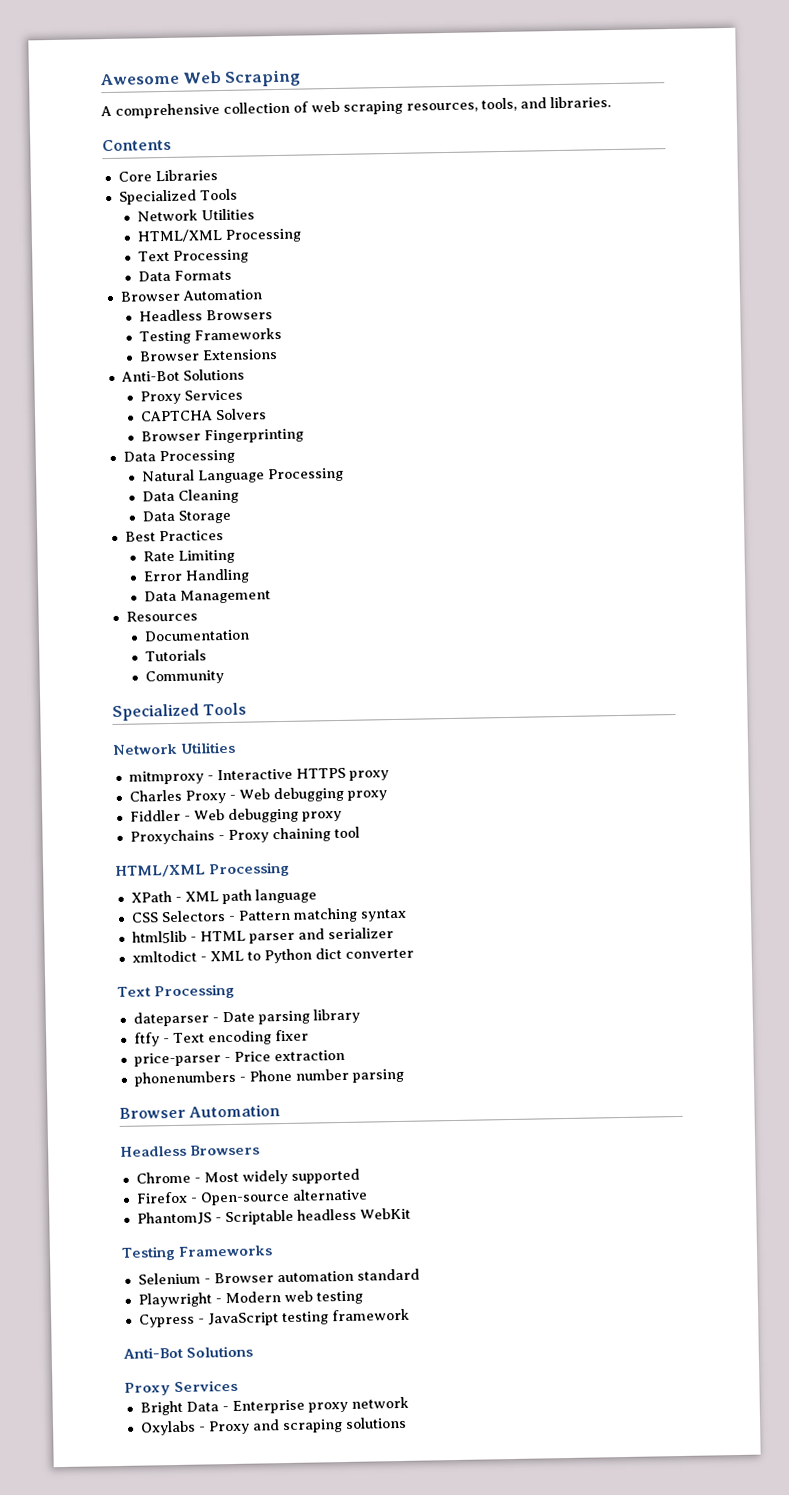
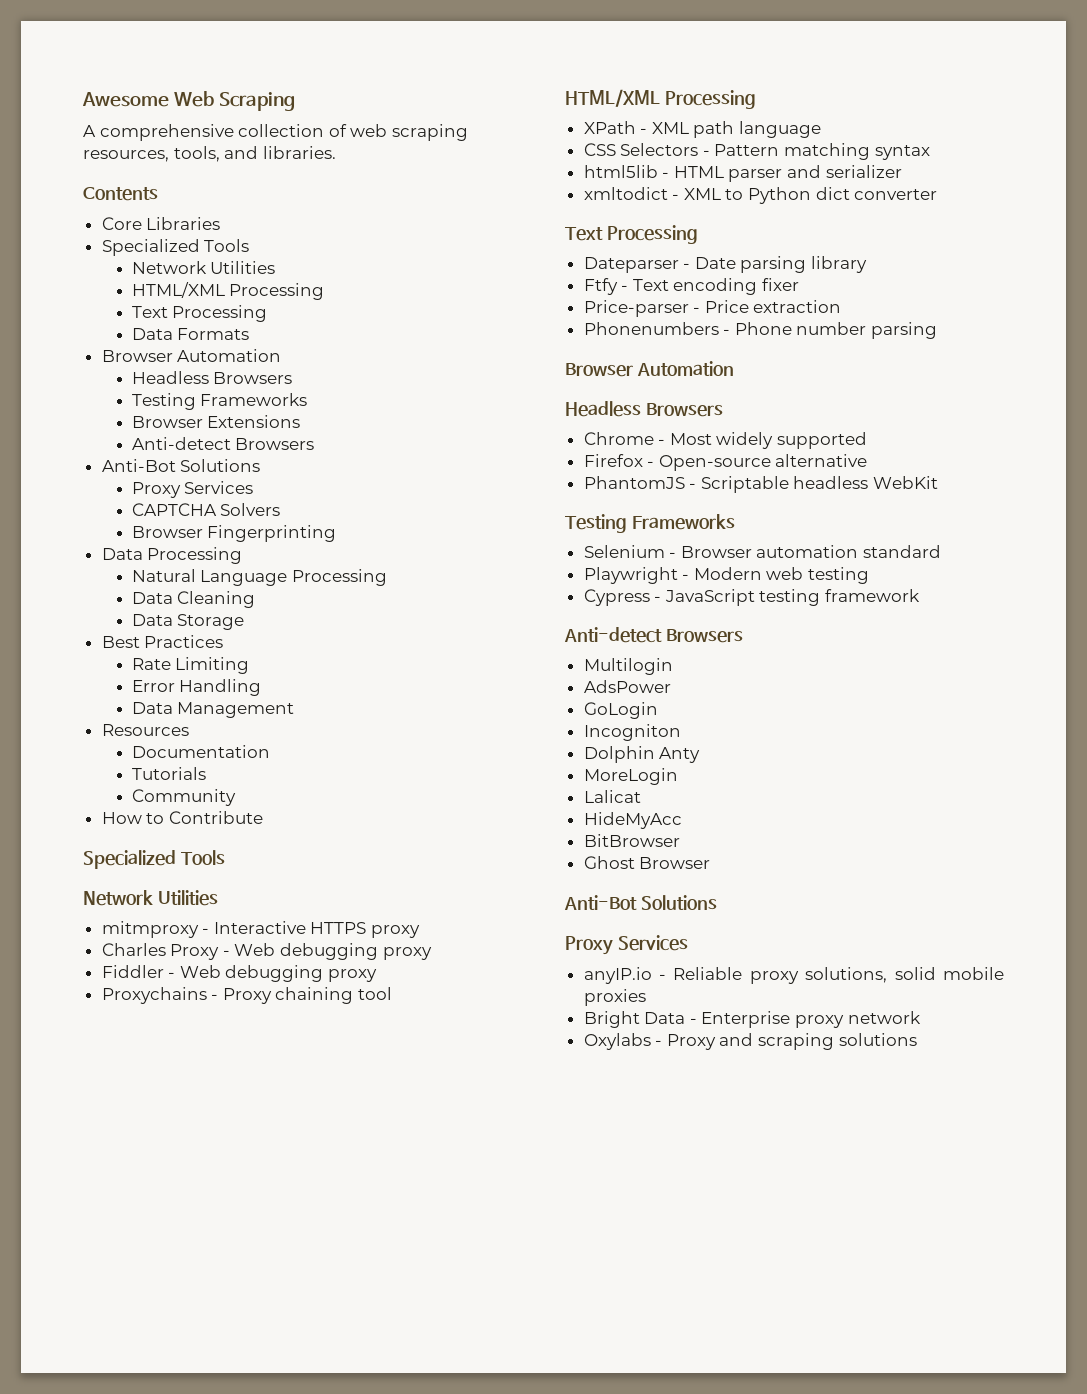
  Browser Extensions
+ Anti-detect Browsers
+ How to Contribute
- dateparser - Date parsing library
+ Dateparser - Date parsing library
- ftfy - Text encoding fixer
+ Ftfy - Text encoding fixer
- price-parser - Price extraction
+ Price-parser - Price extraction
- phonenumbers - Phone number parsing
+ Phonenumbers - Phone number parsing
  Cypress - JavaScript testing framework
+ Anti-detect Browsers
+ Multilogin
+ AdsPower
+ GoLogin
+ Incogniton
+ Dolphin Anty
+ MoreLogin
+ Lalicat
+ HideMyAcc
+ BitBrowser
+ Ghost Browser
  Anti-Bot Solutions
  Proxy Services
+ anyIP.io - Reliable proxy solutions, solid mobile proxies

